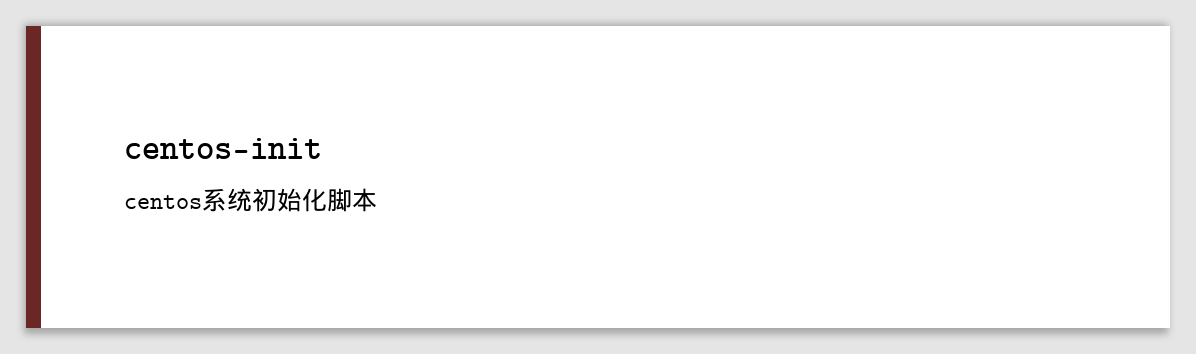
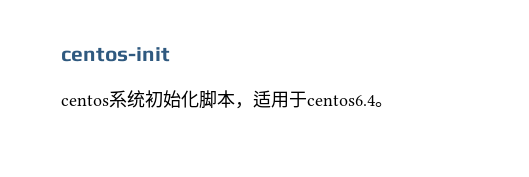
- centos系统初始化脚本
+ centos系统初始化脚本，适用于centos6.4。

